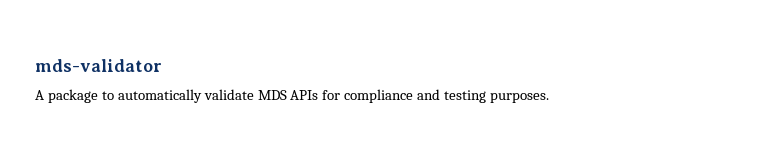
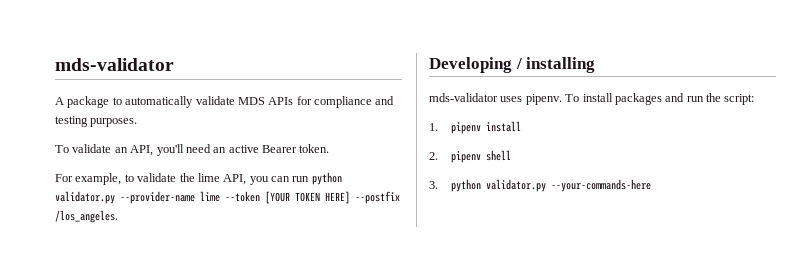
+ To validate an API, you'll need an active Bearer token.
+ For example, to validate the lime API, you can run python validator.py --provider-name lime --token [YOUR TOKEN HERE] --postfix /los_angeles.
+ Developing / installing
+ mds-validator uses pipenv. To install packages and run the script:
+ 1. pipenv install
+ 2. pipenv shell
+ 3. python validator.py --your-commands-here

